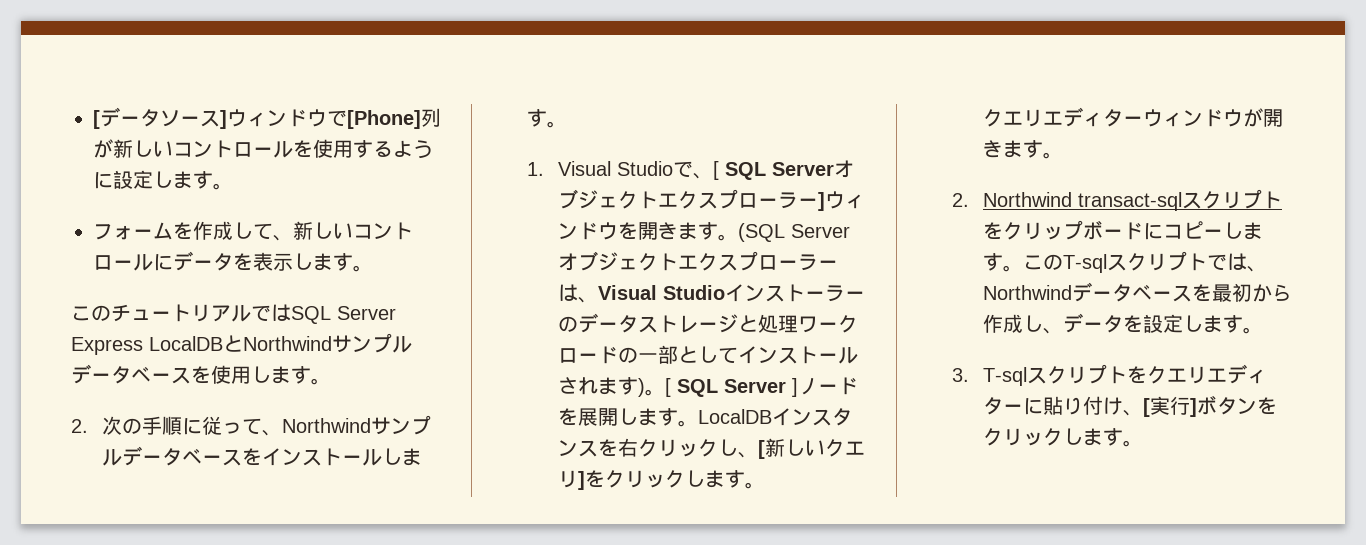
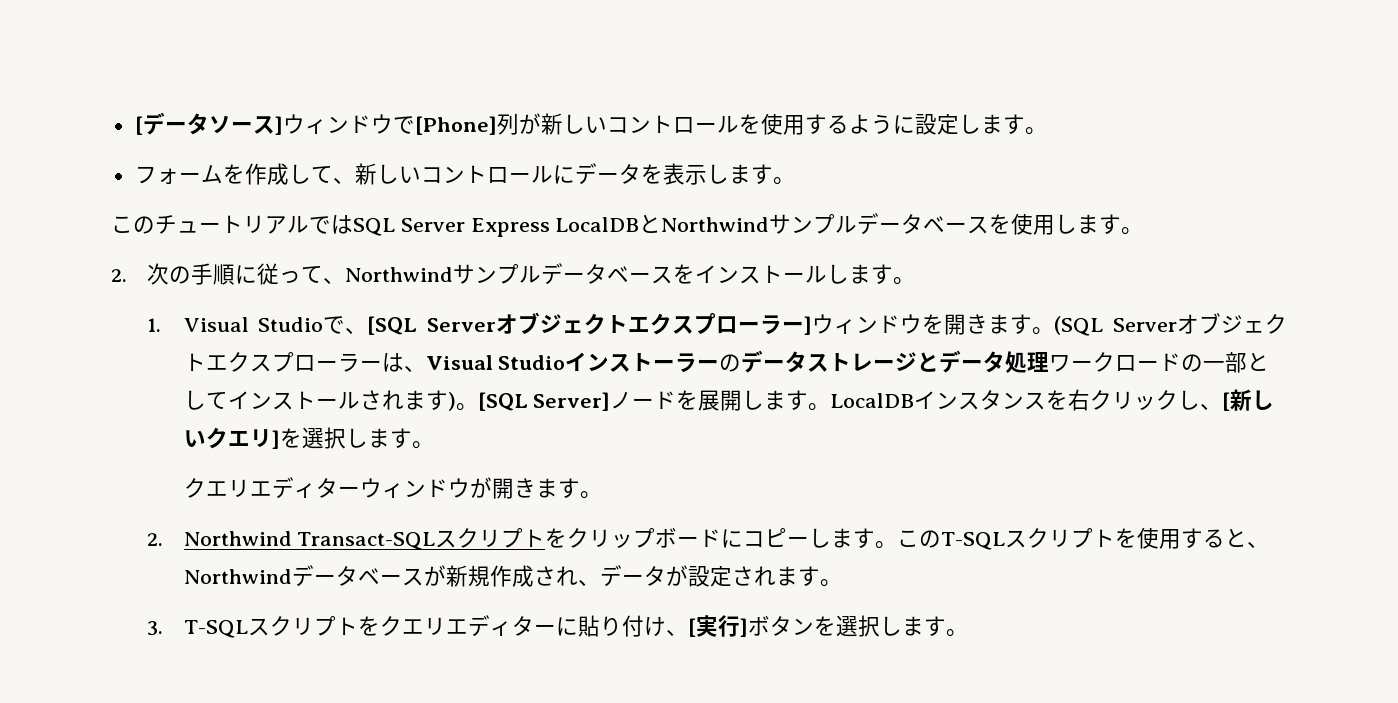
- 1. Visual Studioで、[ SQL Serverオブジェクトエクスプローラー]ウィンドウを開きます。
+ 1. Visual Studioで、[SQL Serverオブジェクトエクスプローラー]ウィンドウを開きます。
- (SQL Serverオブジェクトエクスプローラーは、Visual Studioインストーラーのデータストレージと処理ワークロードの一部としてインストールされます)。
+ (SQL Serverオブジェクトエクスプローラーは、Visual Studioインストーラーのデータストレージとデータ処理ワークロードの一部としてインストールされます)。
- [ SQL Server ]ノードを展開します。
+ [SQL Server]ノードを展開します。
- LocalDBインスタンスを右クリックし、[新しいクエリ]をクリックします。
+ LocalDBインスタンスを右クリックし、[新しいクエリ]を選択します。
- 2. Northwind transact-sqlスクリプトをクリップボードにコピーします。
+ 2. Northwind Transact-SQLスクリプトをクリップボードにコピーします。
- このT-sqlスクリプトでは、Northwindデータベースを最初から作成し、データを設定します。
+ このT-SQLスクリプトを使用すると、Northwindデータベースが新規作成され、データが設定されます。
- 3. T-sqlスクリプトをクエリエディターに貼り付け、[実行]ボタンをクリックします。
+ 3. T-SQLスクリプトをクエリエディターに貼り付け、[実行]ボタンを選択します。

